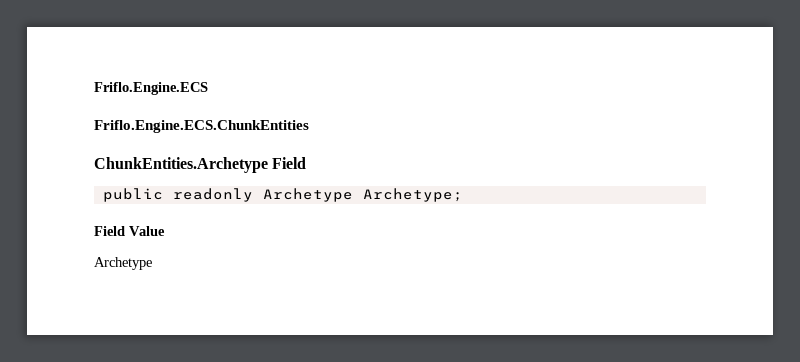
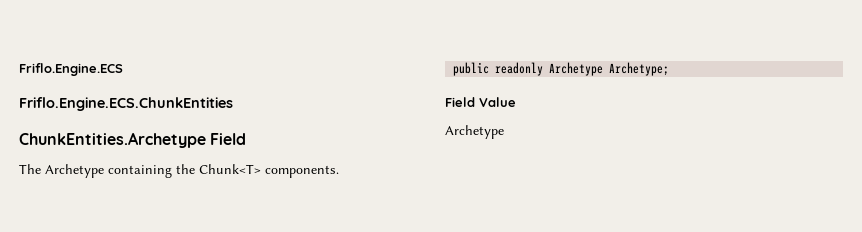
+ The Archetype containing the Chunk<T> components.

